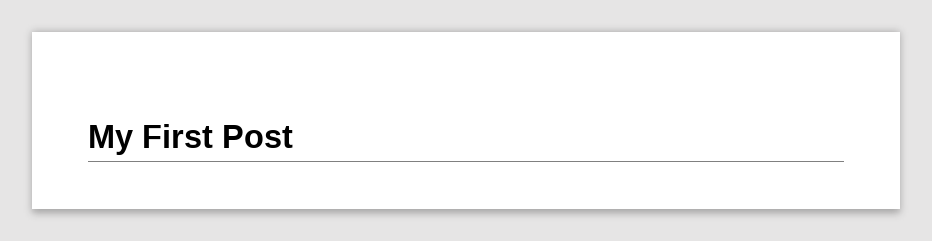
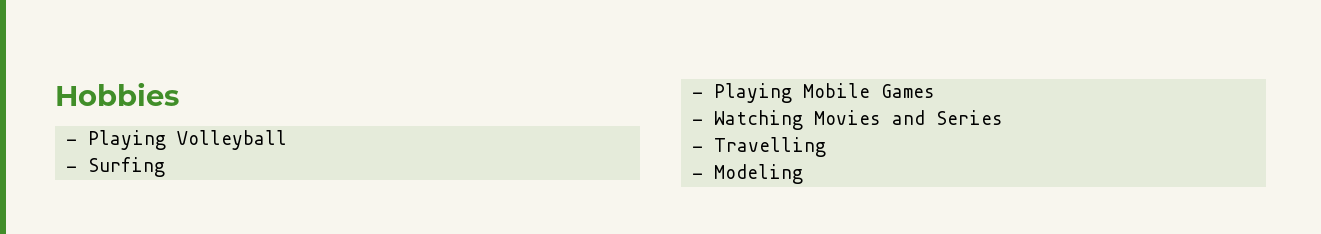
- My First Post
+ Hobbies
+ - Playing Volleyball
+ - Surfing
+ - Playing Mobile Games
+ - Watching Movies and Series
+ - Travelling
+ - Modeling

